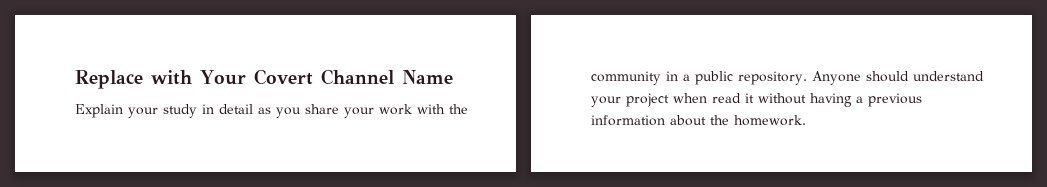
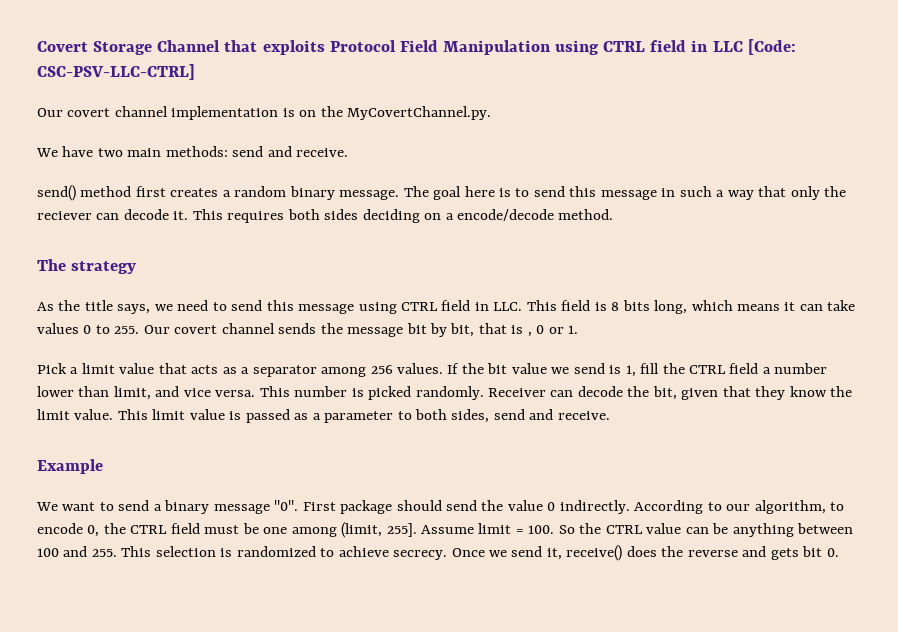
- Replace with Your Covert Channel Name
- Explain your study in detail as you share your work with the community in a public repository. Anyone should understand your project when read it without having a previous information about the homework.
+ Covert Storage Channel that exploits Protocol Field Manipulation using CTRL field in LLC [Code: CSC-PSV-LLC-CTRL]
+ Our covert channel implementation is on the MyCovertChannel.py.
+ We have two main methods: send and receive.
+ send() method first creates a random binary message. The goal here is to send this message in such a way that only the reciever can decode it. This requires both sides deciding on a encode/decode method.
+ The strategy
+ As the title says, we need to send this message using CTRL field in LLC. This field is 8 bits long, which means it can take values 0 to 255. Our covert channel sends the message bit by bit, that is , 0 or 1.
+ Pick a limit value that acts as a separator among 256 values. If the bit value we send is 1, fill the CTRL field a number lower than limit, and vice versa. This number is picked randomly. Receiver can decode the bit, given that they know the limit value. This limit value is passed as a parameter to both sides, send and receive.
+ Example
+ We want to send a binary message "0". First package should send the value 0 indirectly. According to our algorithm, to encode 0, the CTRL field must be one among (limit, 255]. Assume limit = 100. So the CTRL value can be anything between 100 and 255. This selection is randomized to achieve secrecy. Once we send it, receive() does the reverse and gets bit 0.

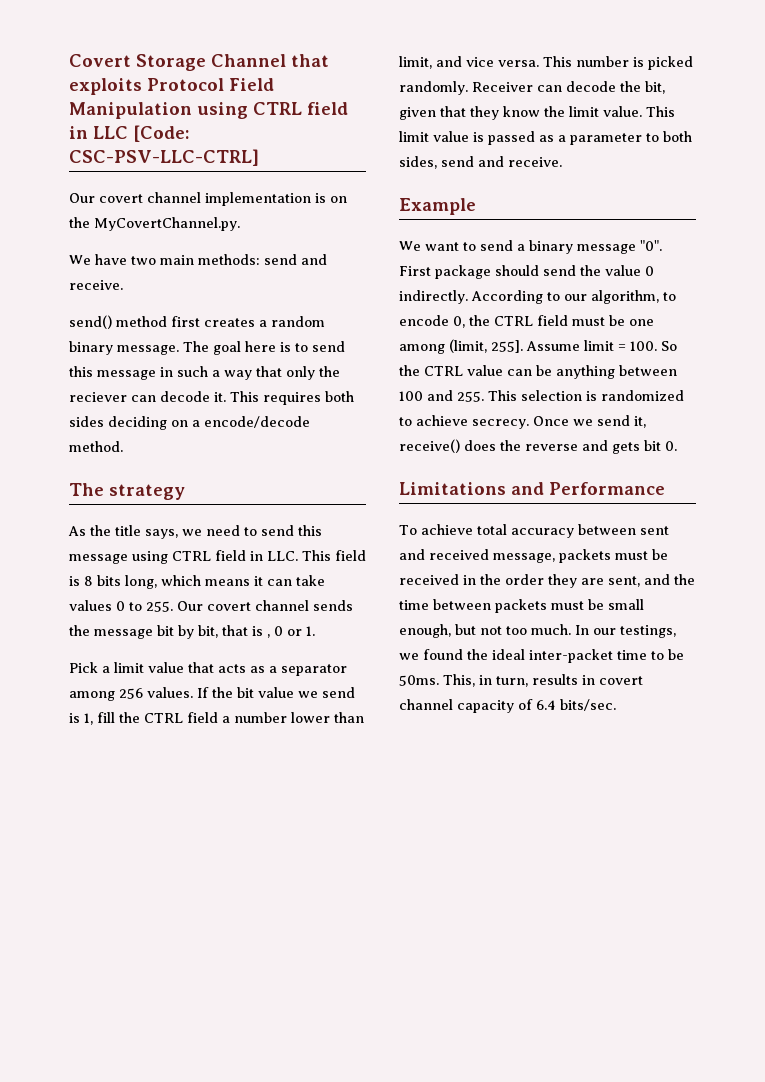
+ Limitations and Performance
+ To achieve total accuracy between sent and received message, packets must be received in the order they are sent, and the time between packets must be small enough, but not too much. In our testings, we found the ideal inter-packet time to be 50ms. This, in turn, results in covert channel capacity of 6.4 bits/sec.

